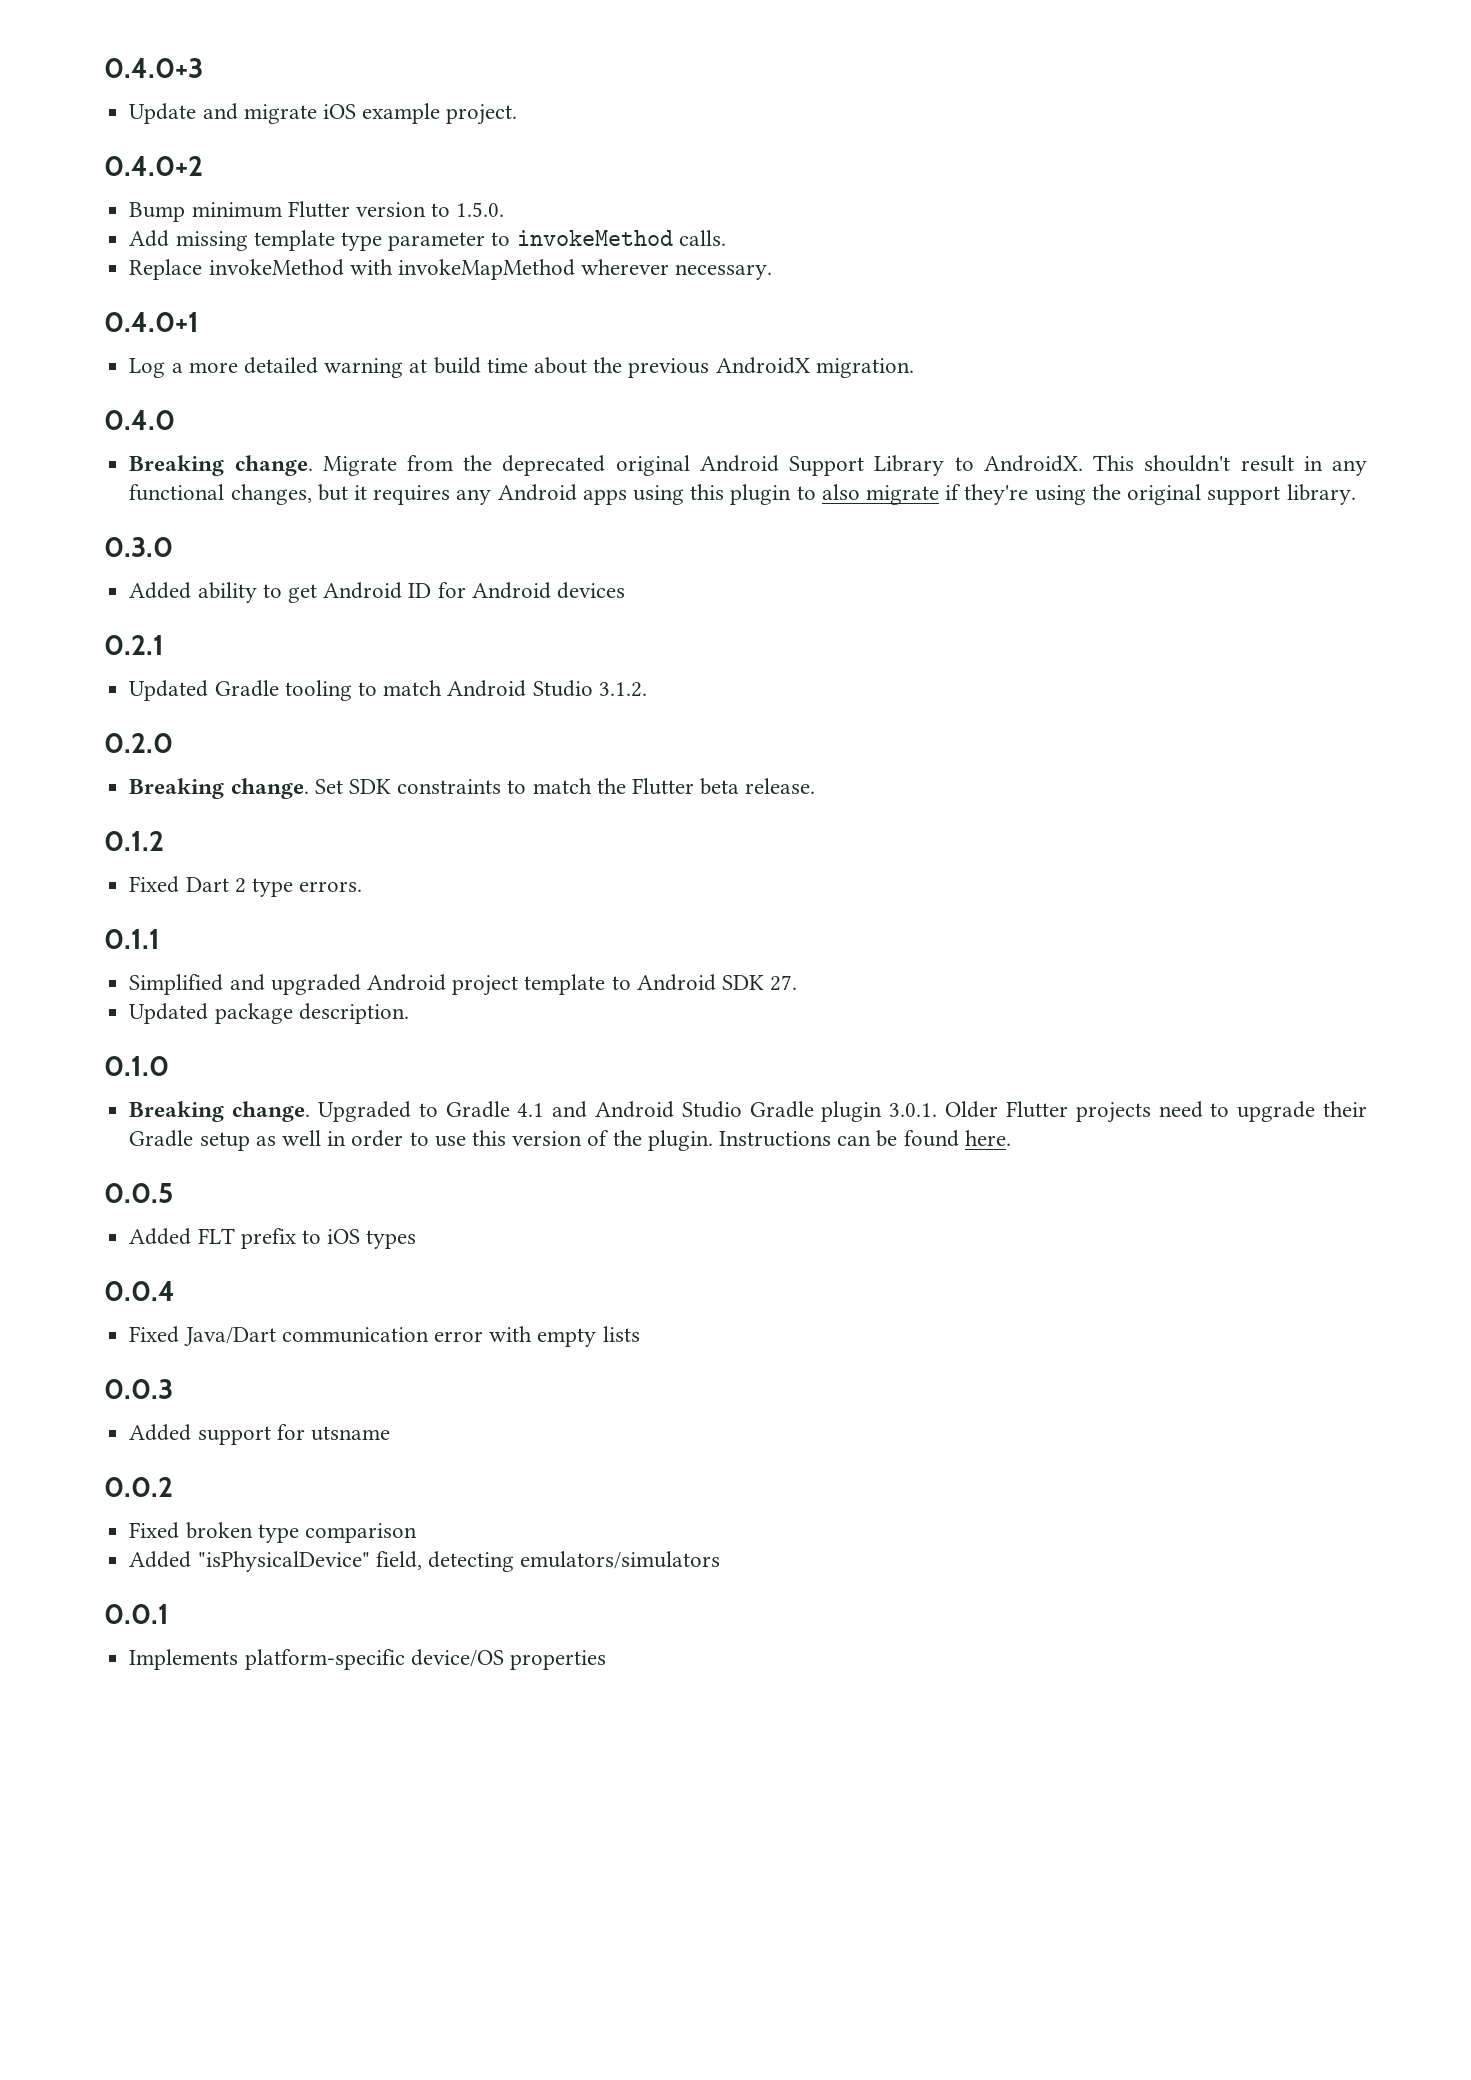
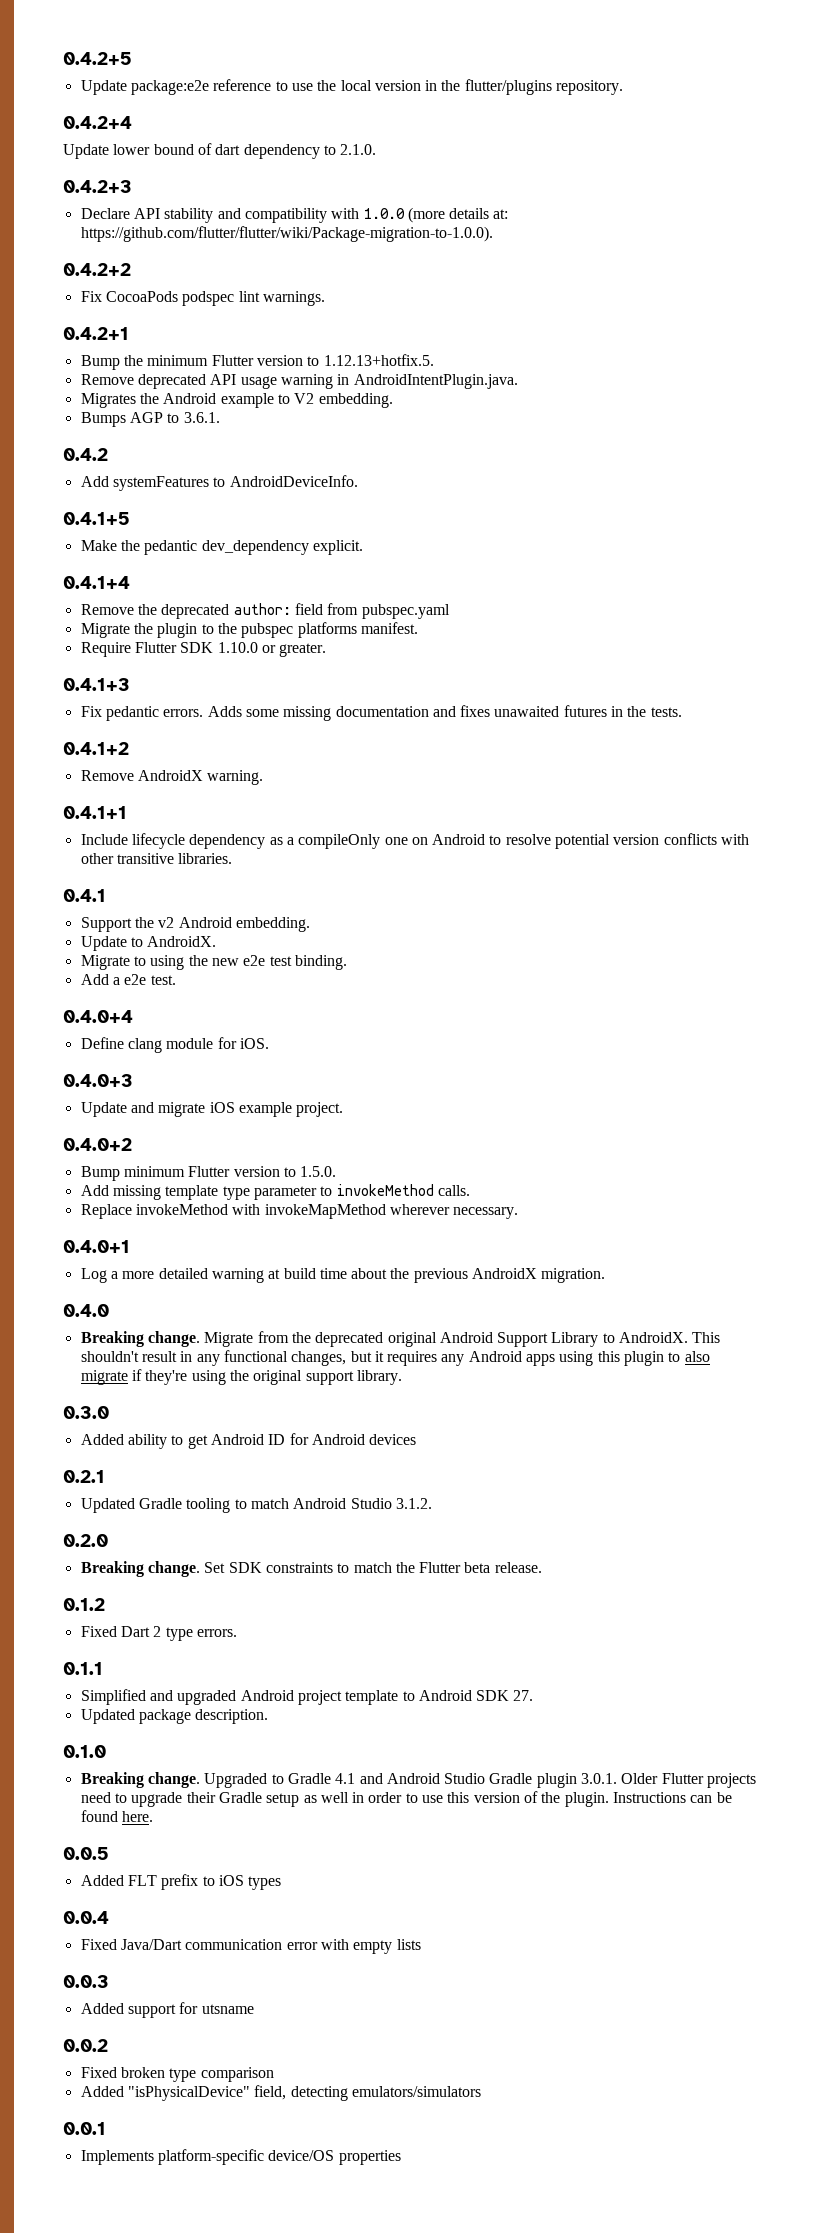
+ 0.4.2+5
+ Update package:e2e reference to use the local version in the flutter/plugins repository.
+ 0.4.2+4
+ Update lower bound of dart dependency to 2.1.0.
+ 0.4.2+3
+ Declare API stability and compatibility with 1.0.0 (more details at: https://github.com/flutter/flutter/wiki/Package-migration-to-1.0.0).
+ 0.4.2+2
+ Fix CocoaPods podspec lint warnings.
+ 0.4.2+1
+ Bump the minimum Flutter version to 1.12.13+hotfix.5.
+ Remove deprecated API usage warning in AndroidIntentPlugin.java.
+ Migrates the Android example to V2 embedding.
+ Bumps AGP to 3.6.1.
+ 0.4.2
+ Add systemFeatures to AndroidDeviceInfo.
+ 0.4.1+5
+ Make the pedantic dev_dependency explicit.
+ 0.4.1+4
+ Remove the deprecated author: field from pubspec.yaml
+ Migrate the plugin to the pubspec platforms manifest.
+ Require Flutter SDK 1.10.0 or greater.
+ 0.4.1+3
+ Fix pedantic errors. Adds some missing documentation and fixes unawaited futures in the tests.
+ 0.4.1+2
+ Remove AndroidX warning.
+ 0.4.1+1
+ Include lifecycle dependency as a compileOnly one on Android to resolve potential version conflicts with other transitive libraries.
+ 0.4.1
+ Support the v2 Android embedding.
+ Update to AndroidX.
+ Migrate to using the new e2e test binding.
+ Add a e2e test.
+ 0.4.0+4
+ Define clang module for iOS.

